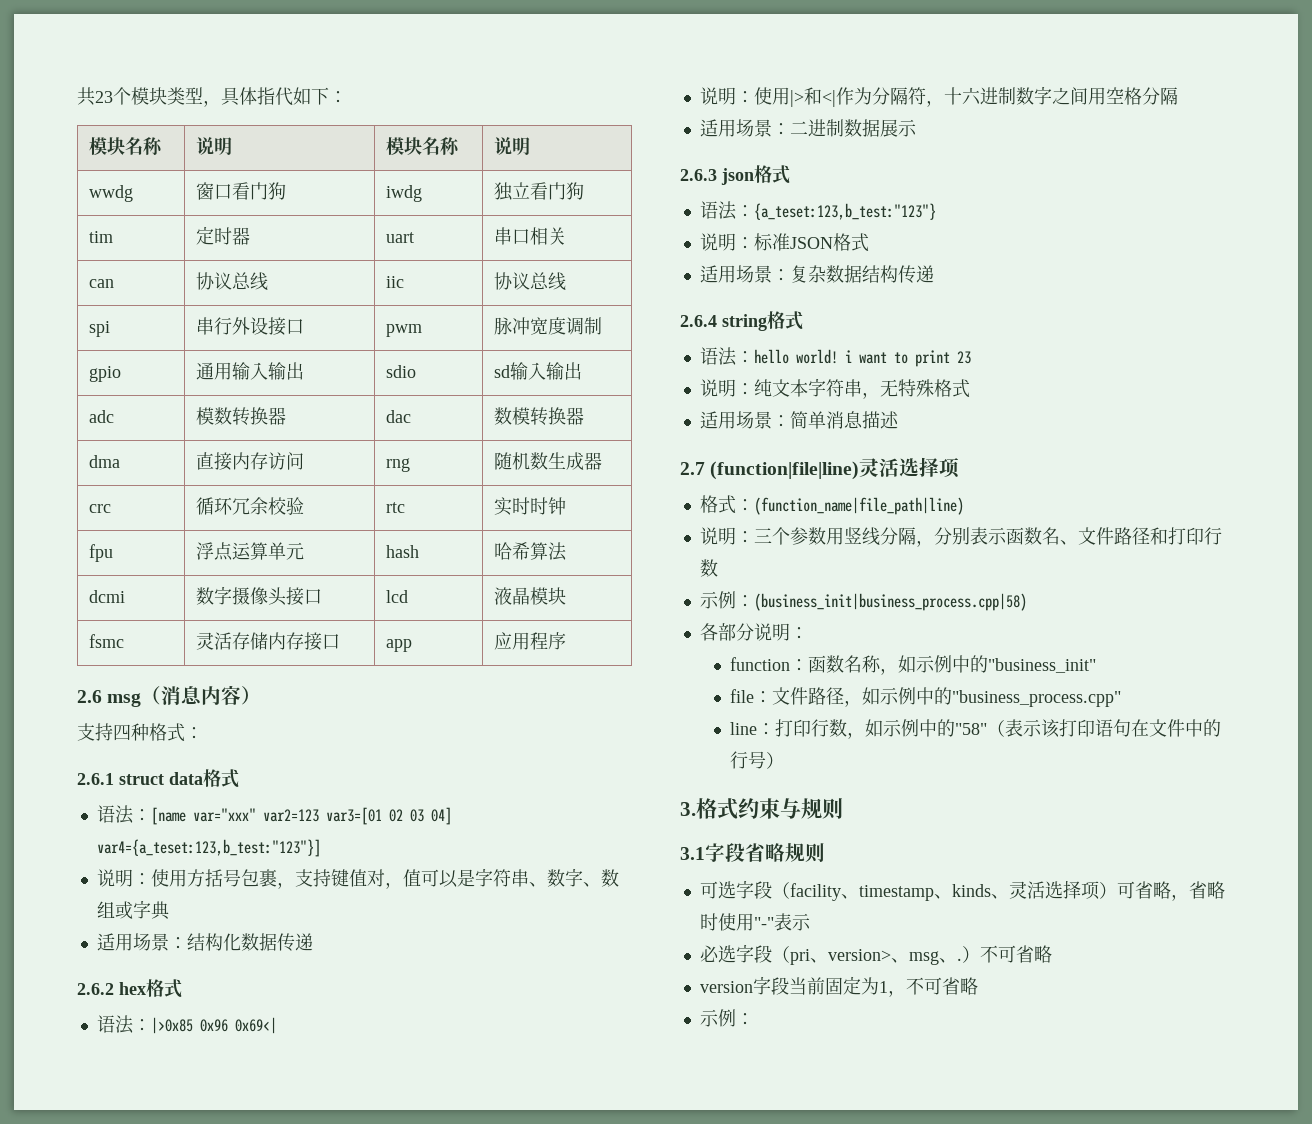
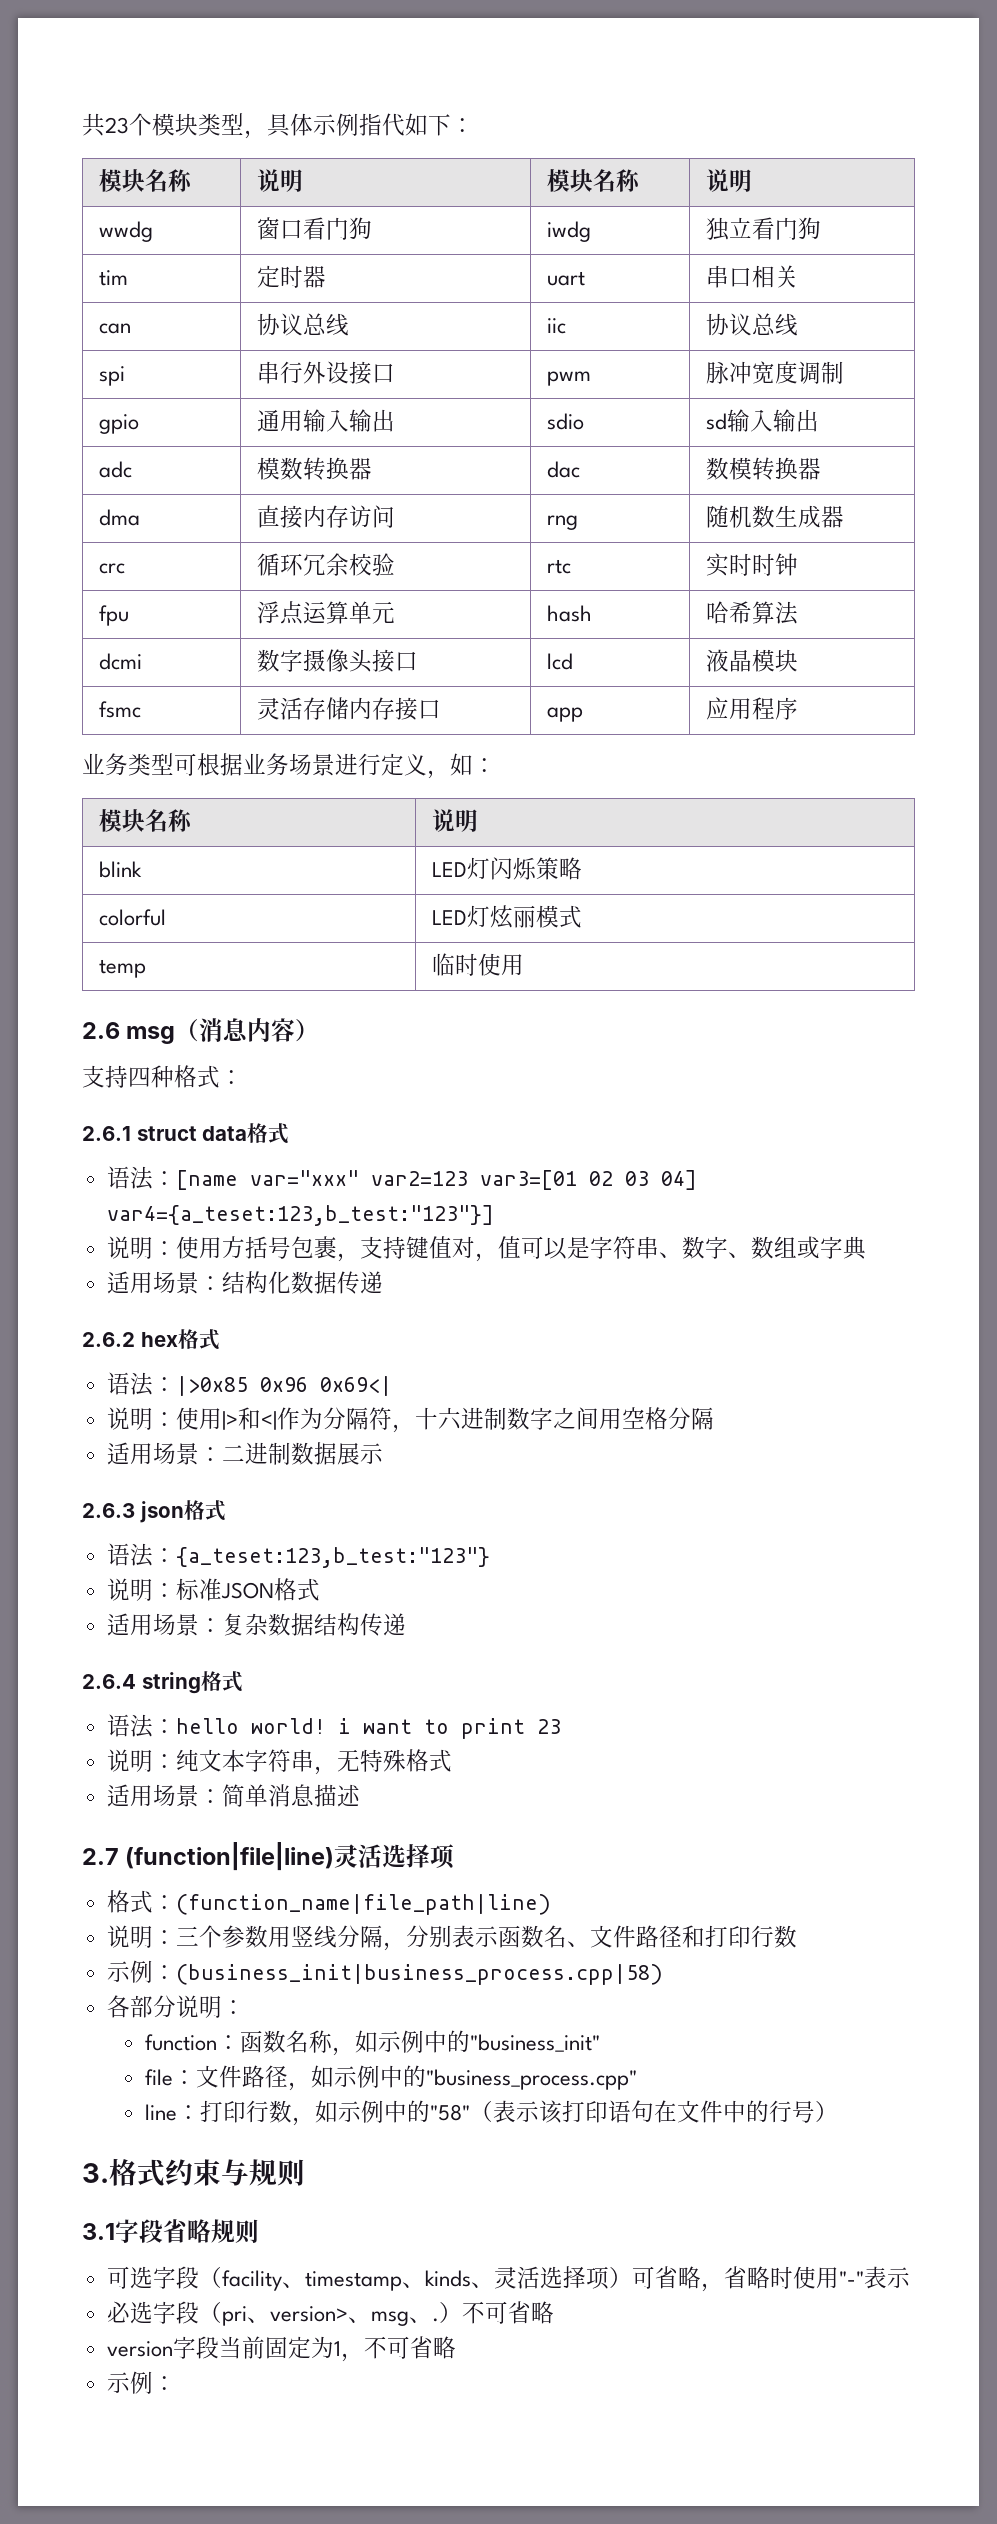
- 共23个模块类型，具体指代如下：
+ 共23个模块类型，具体示例指代如下：
+ 业务类型可根据业务场景进行定义，如：
+ 模块名称 | 说明
+ blink | LED灯闪烁策略
+ colorful | LED灯炫丽模式
+ temp | 临时使用

